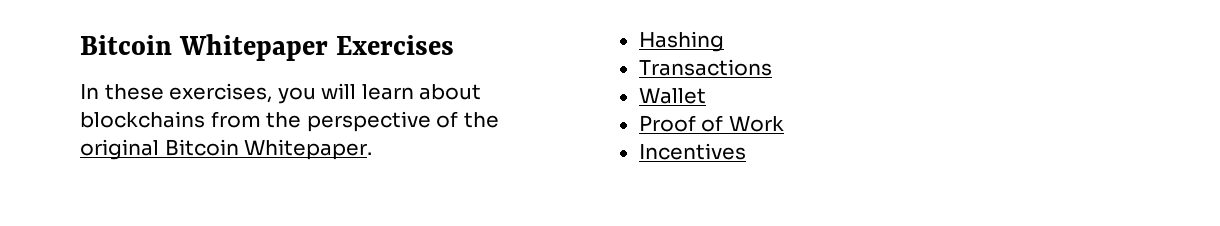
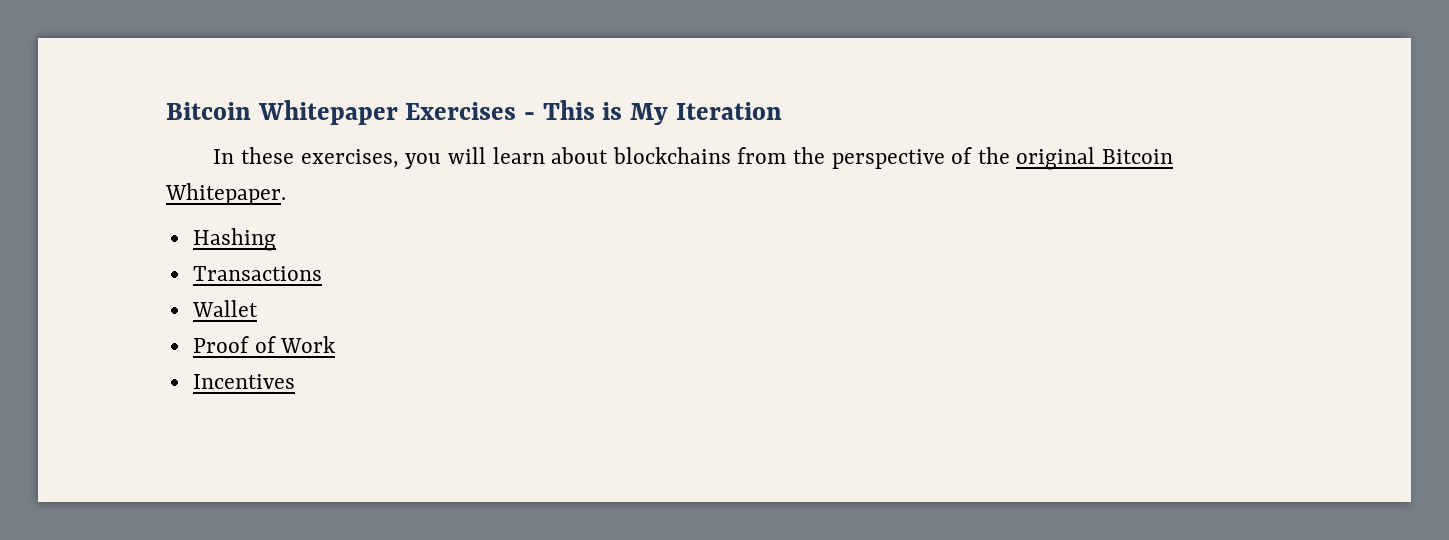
- Bitcoin Whitepaper Exercises
+ Bitcoin Whitepaper Exercises - This is My Iteration

